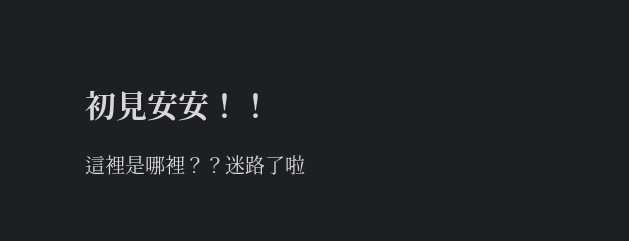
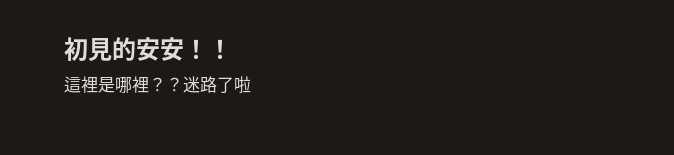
- 初見安安！
+ 初見的安安！

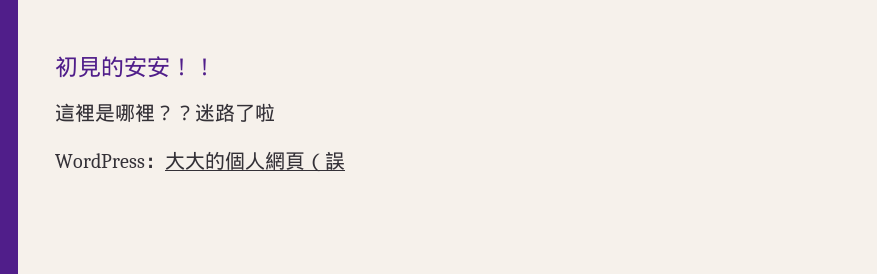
+ WordPress：大大的個人網頁（誤

